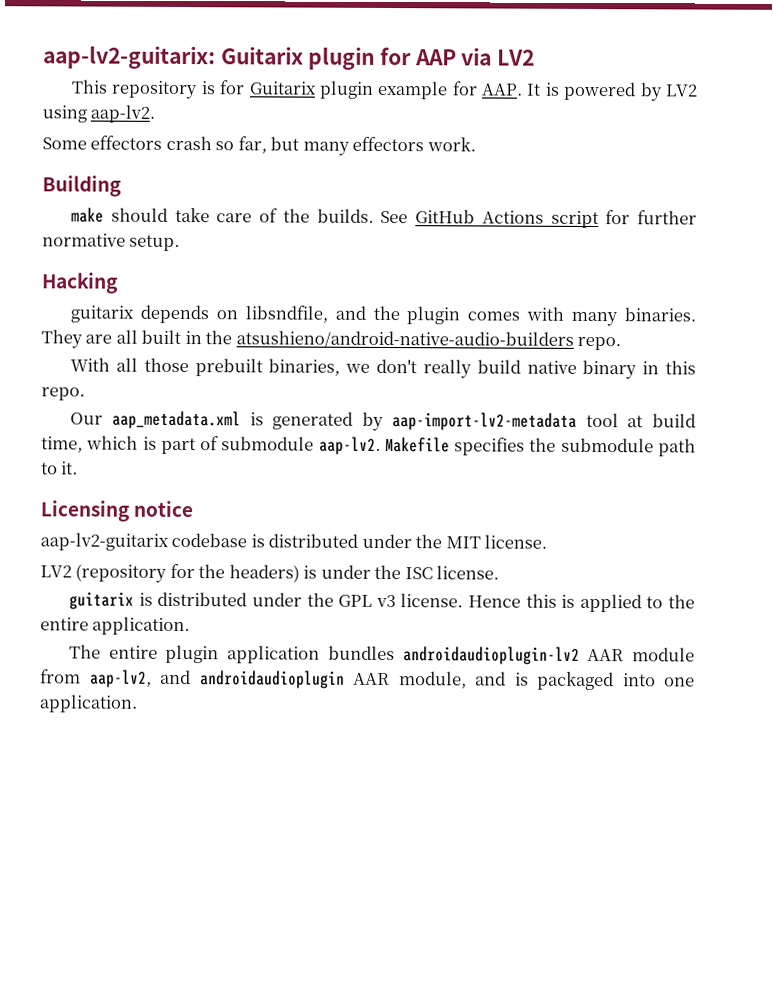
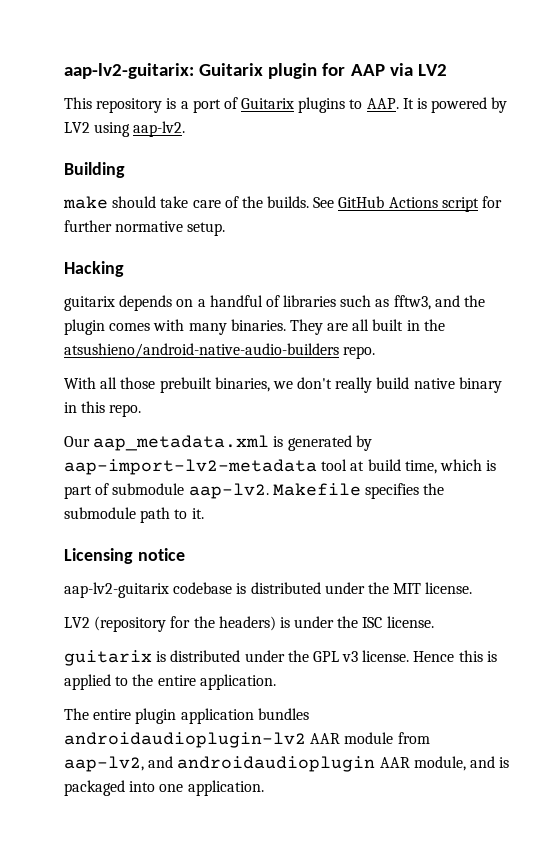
- This repository is for Guitarix plugin example for AAP. It is powered by LV2 using aap-lv2.
+ This repository is a port of Guitarix plugins to AAP. It is powered by LV2 using aap-lv2.
- Some effectors crash so far, but many effectors work.
- guitarix depends on libsndfile, and the plugin comes with many binaries.
+ guitarix depends on a handful of libraries such as fftw3, and the plugin comes with many binaries.

